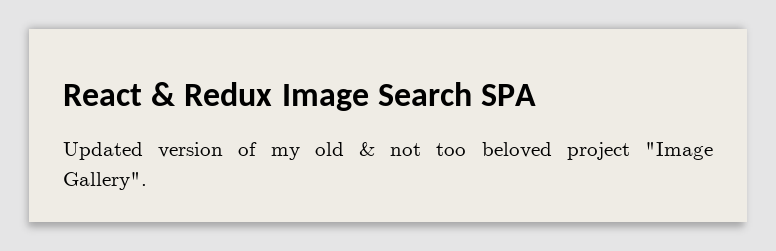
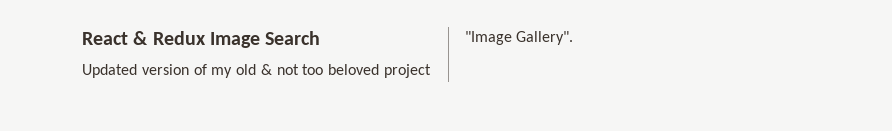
- React & Redux Image Search SPA
+ React & Redux Image Search

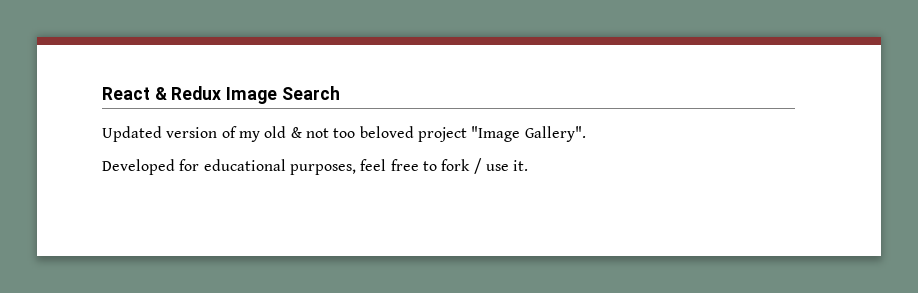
+ Developed for educational purposes, feel free to fork / use it.

